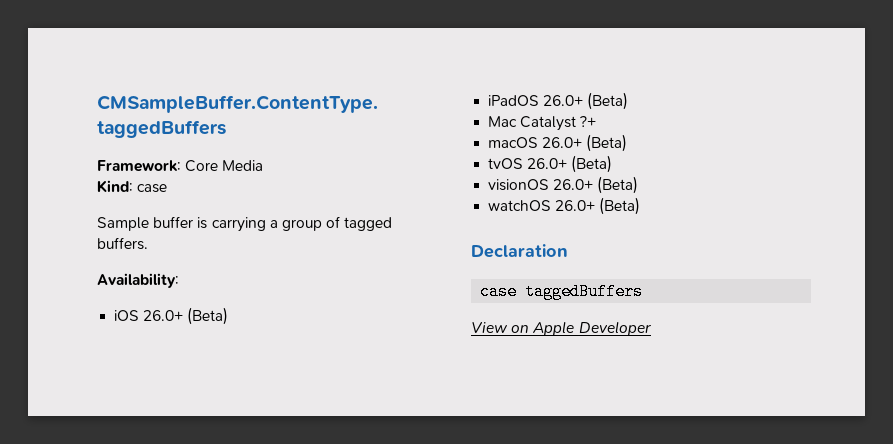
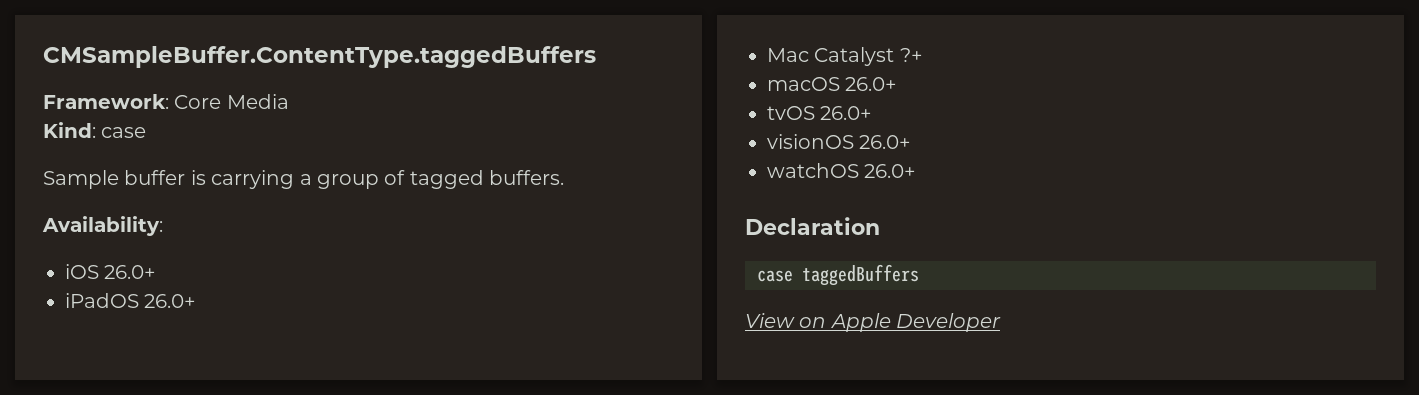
- iOS 26.0+ (Beta)
+ iOS 26.0+
- iPadOS 26.0+ (Beta)
+ iPadOS 26.0+
- macOS 26.0+ (Beta)
+ macOS 26.0+
- tvOS 26.0+ (Beta)
+ tvOS 26.0+
- visionOS 26.0+ (Beta)
+ visionOS 26.0+
- watchOS 26.0+ (Beta)
+ watchOS 26.0+

